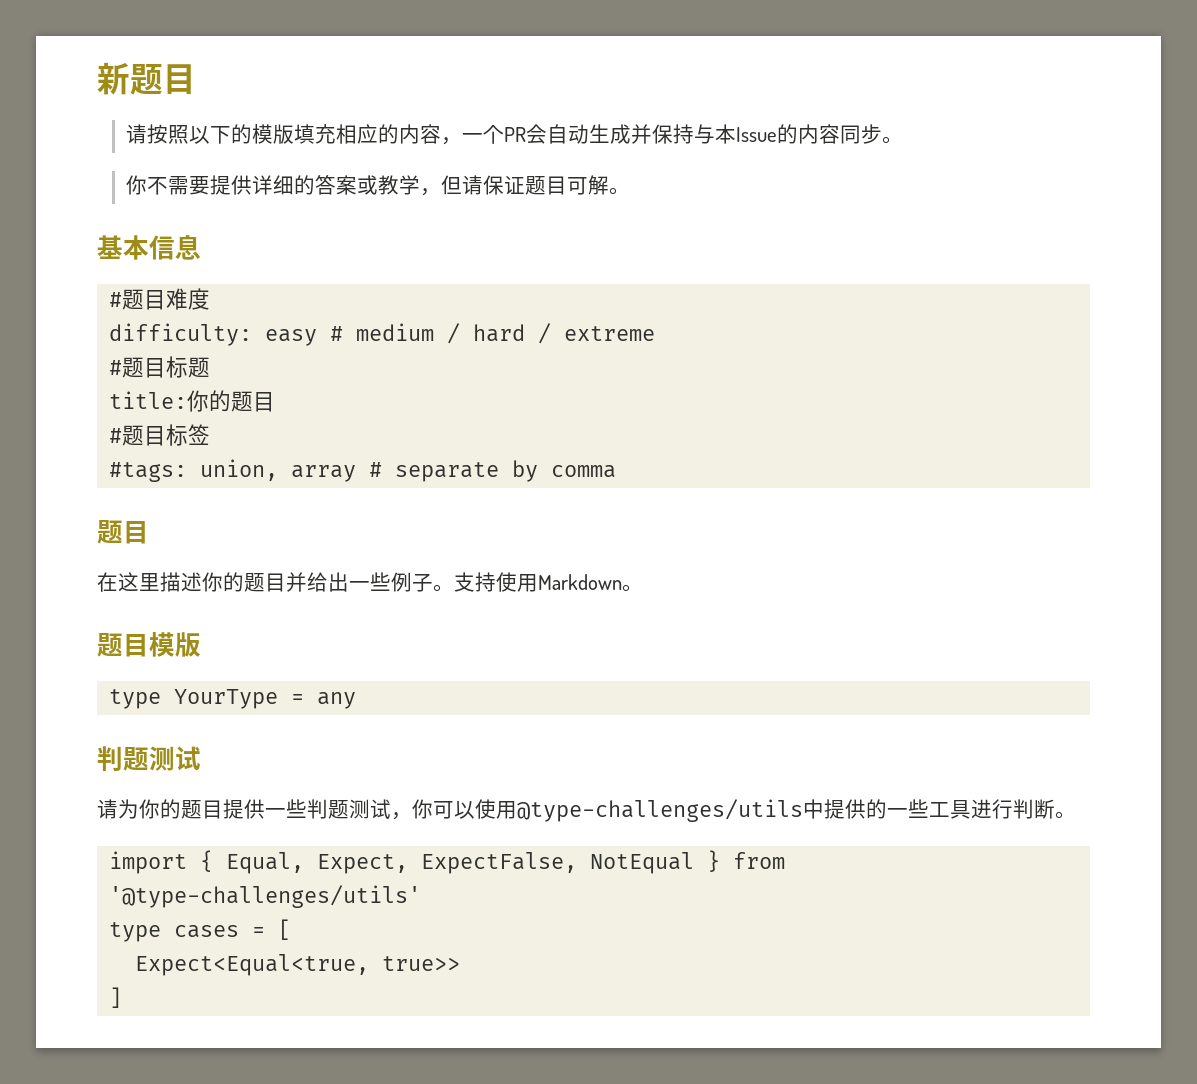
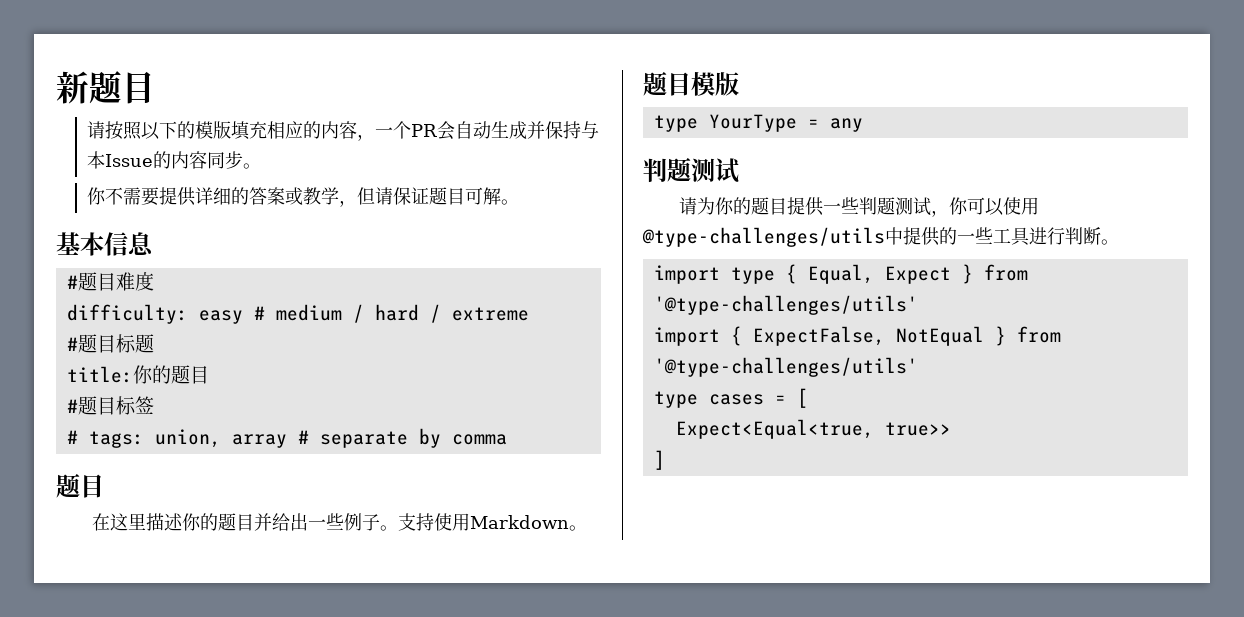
- #tags: union, array # separate by comma
+ # tags: union, array # separate by comma
- import { Equal, Expect, ExpectFalse, NotEqual } from '@type-challenges/utils'
+ import type { Equal, Expect } from '@type-challenges/utils'
+ import { ExpectFalse, NotEqual } from '@type-challenges/utils'

